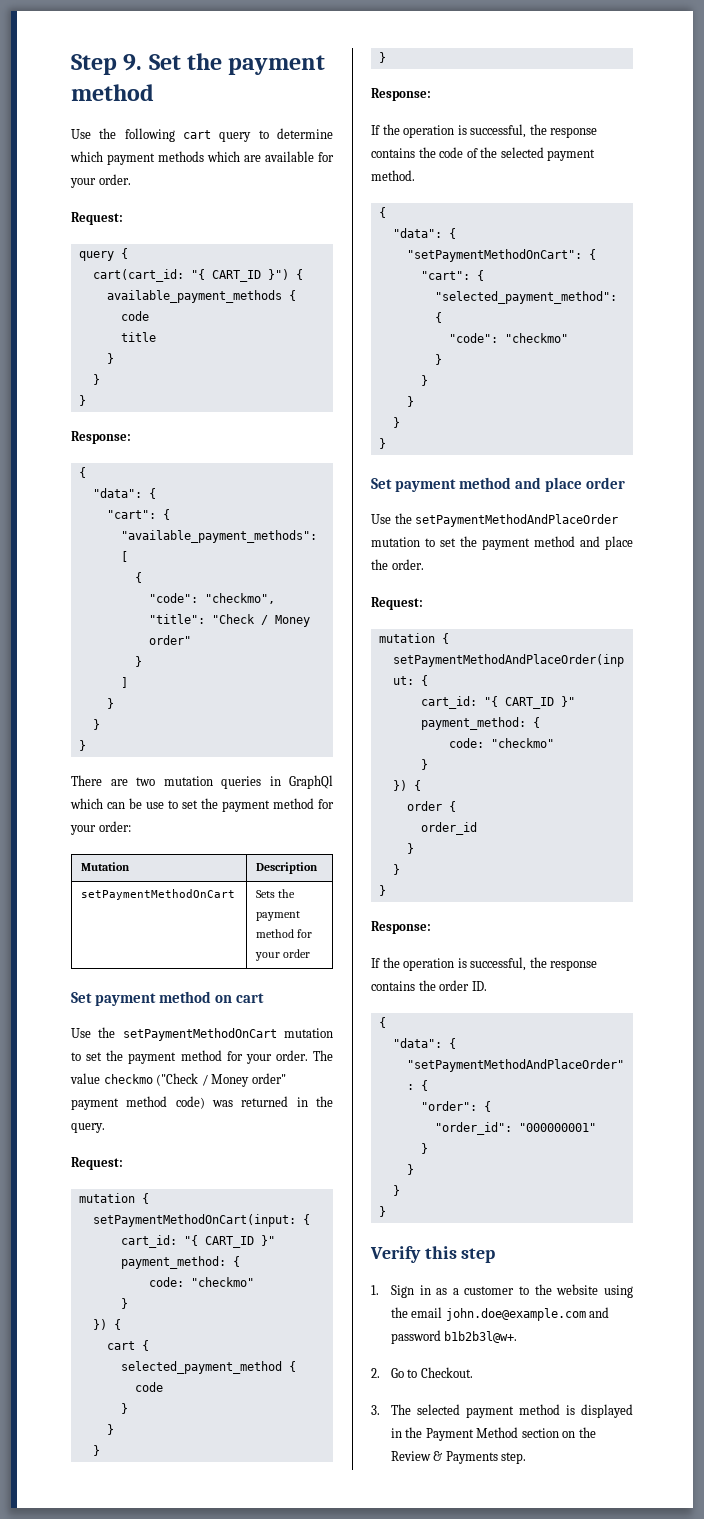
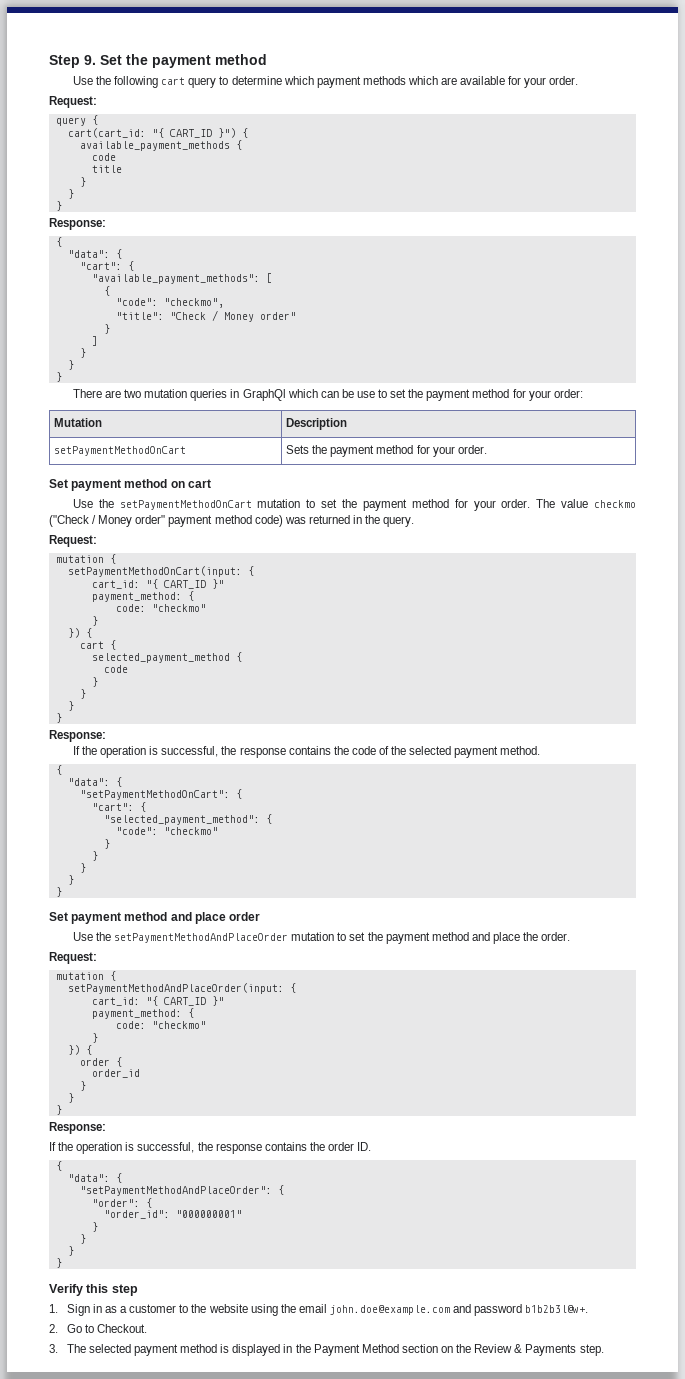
- setPaymentMethodOnCart | Sets the payment method for your order
+ setPaymentMethodOnCart | Sets the payment method for your order.

